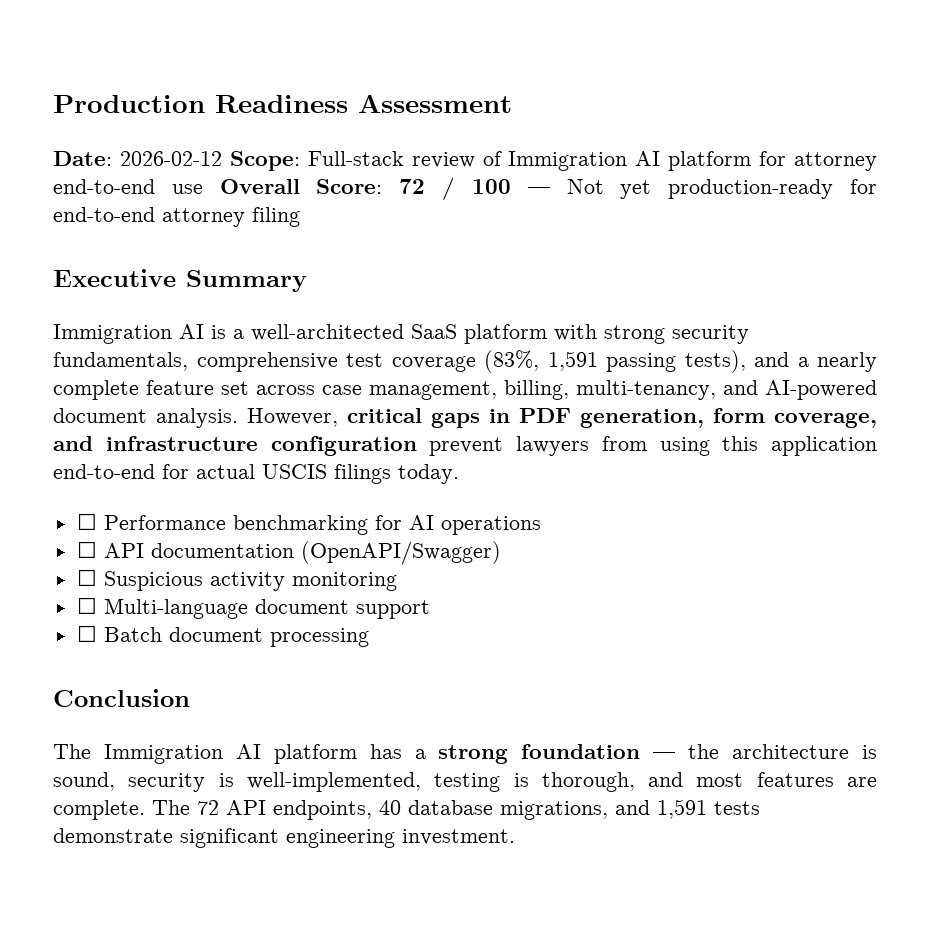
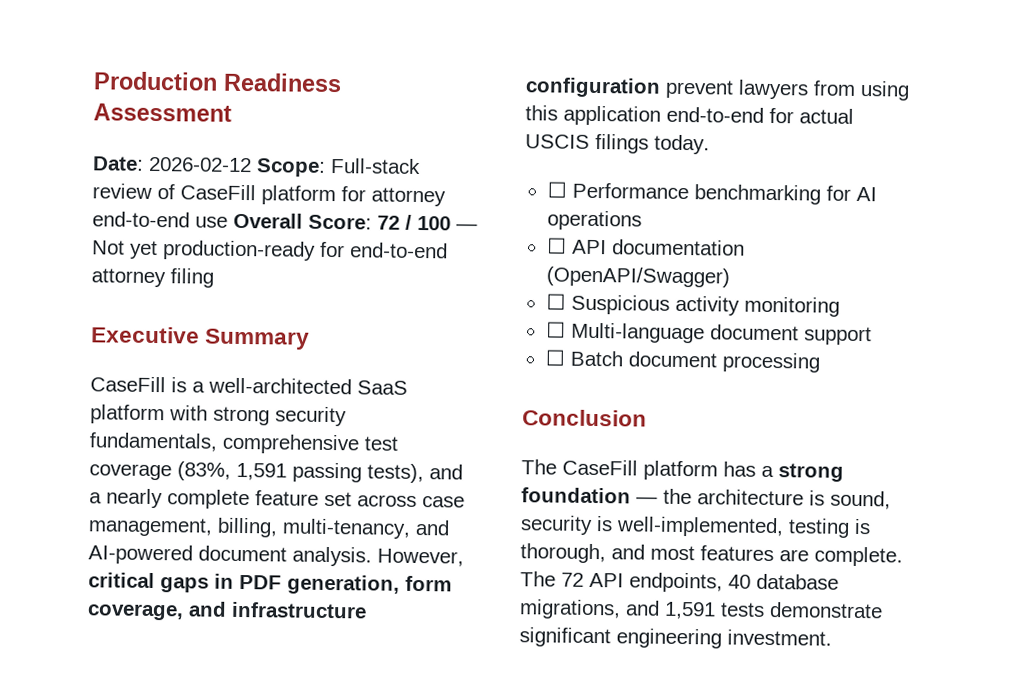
- Date: 2026-02-12 Scope: Full-stack review of Immigration AI platform for attorney end-to-end use Overall Score: 72 / 100 — Not yet production-ready for end-to-end attorney filing
+ Date: 2026-02-12 Scope: Full-stack review of CaseFill platform for attorney end-to-end use Overall Score: 72 / 100 — Not yet production-ready for end-to-end attorney filing
- Immigration AI is a well-architected SaaS platform with strong security fundamentals, comprehensive test coverage (83%, 1,591 passing tests), and a nearly complete feature set across case management, billing, multi-tenancy, and AI-powered document analysis.
+ CaseFill is a well-architected SaaS platform with strong security fundamentals, comprehensive test coverage (83%, 1,591 passing tests), and a nearly complete feature set across case management, billing, multi-tenancy, and AI-powered document analysis.
- The Immigration AI platform has a strong foundation — the architecture is sound, security is well-implemented, testing is thorough, and most features are complete.
+ The CaseFill platform has a strong foundation — the architecture is sound, security is well-implemented, testing is thorough, and most features are complete.

